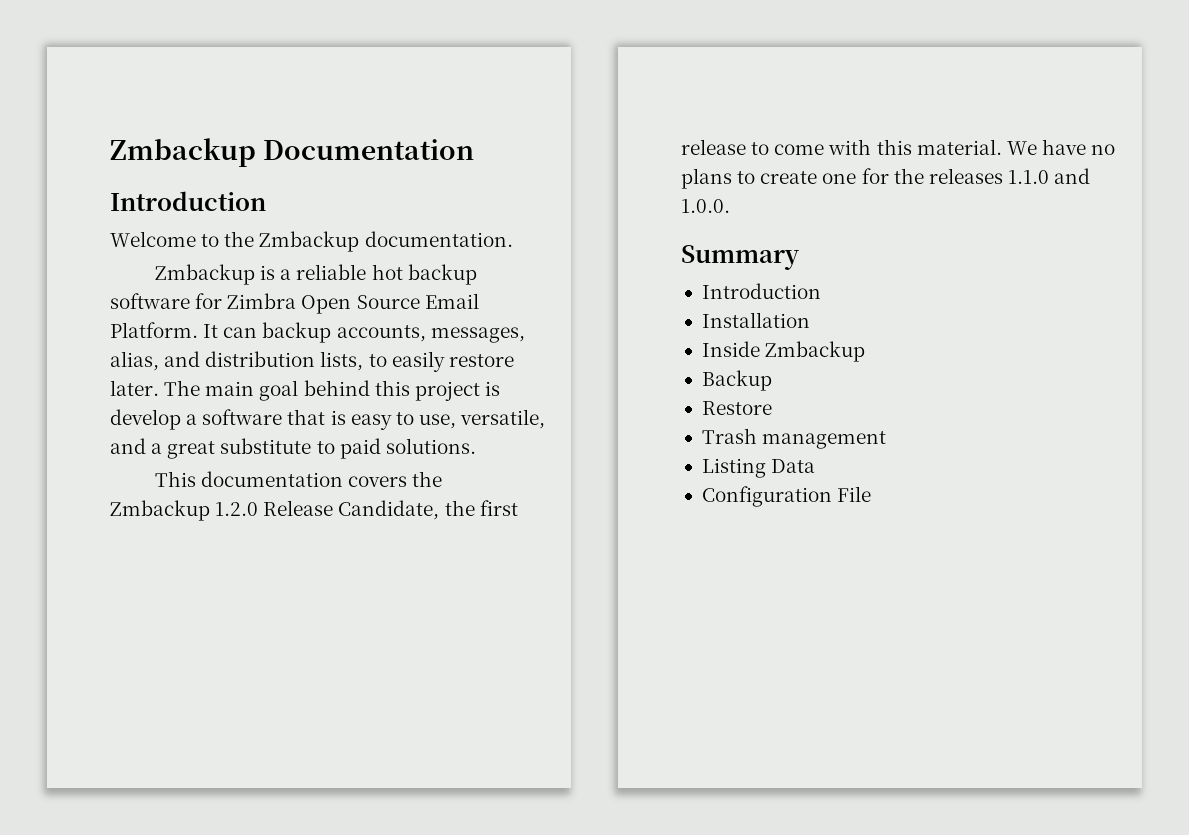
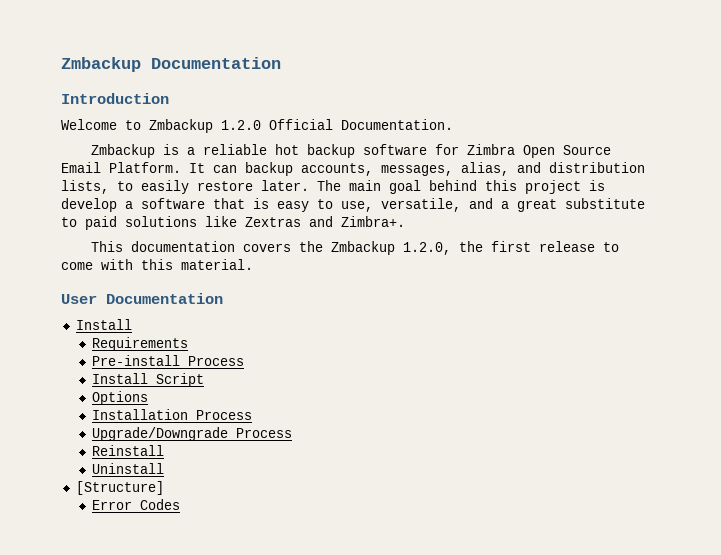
- Welcome to the Zmbackup documentation.
+ Welcome to Zmbackup 1.2.0 Official Documentation.
- The main goal behind this project is develop a software that is easy to use, versatile, and a great substitute to paid solutions.
+ The main goal behind this project is develop a software that is easy to use, versatile, and a great substitute to paid solutions like Zextras and Zimbra+.
- This documentation covers the Zmbackup 1.2.0 Release Candidate, the first release to come with this material. We have no plans to create one for the releases 1.1.0 and 1.0.0.
- Summary
- Introduction
- Installation
- Inside Zmbackup
- Backup
- Restore
- Trash management
- Listing Data
- Configuration File
+ This documentation covers the Zmbackup 1.2.0, the first release to come with this material.
+ User Documentation
+ Install
+ Requirements
+ Pre-install Process
+ Install Script
+ Options
+ Installation Process
+ Upgrade/Downgrade Process
+ Reinstall
+ Uninstall
+ [Structure]
+ Error Codes

